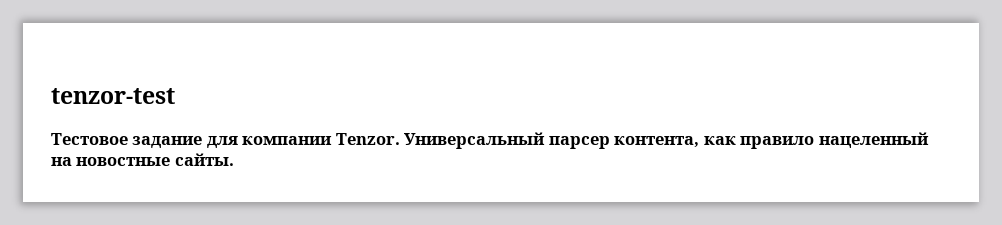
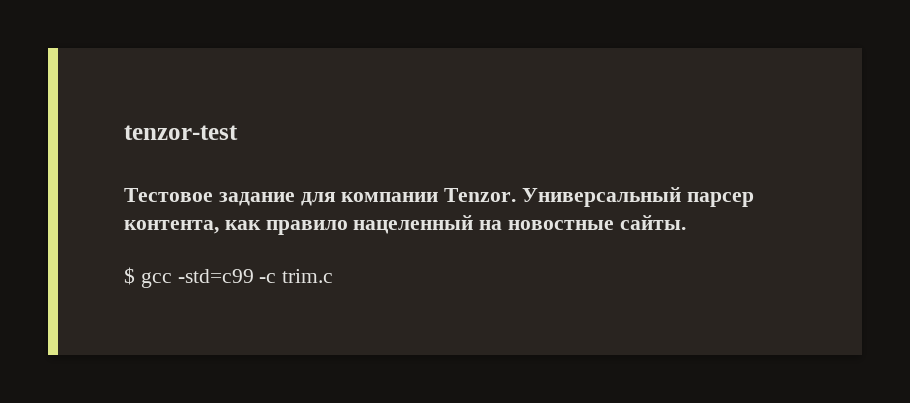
+ $ gcc -std=c99 -c trim.c

